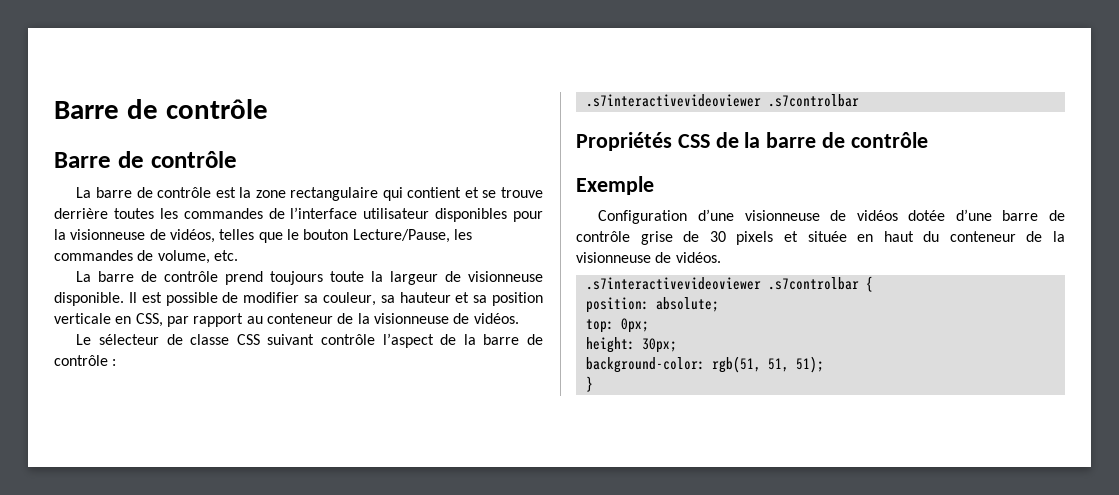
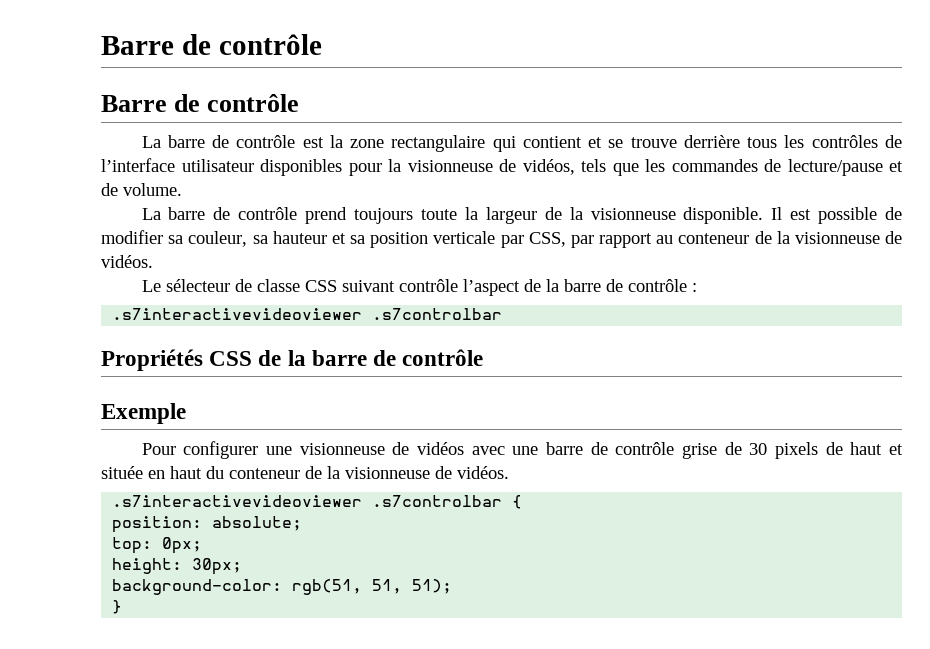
- La barre de contrôle est la zone rectangulaire qui contient et se trouve derrière toutes les commandes de l’interface utilisateur disponibles pour la visionneuse de vidéos, telles que le bouton Lecture/Pause, les commandes de volume, etc.
+ La barre de contrôle est la zone rectangulaire qui contient et se trouve derrière tous les contrôles de l’interface utilisateur disponibles pour la visionneuse de vidéos, tels que les commandes de lecture/pause et de volume.
- La barre de contrôle prend toujours toute la largeur de visionneuse disponible.
+ La barre de contrôle prend toujours toute la largeur de la visionneuse disponible.
- Il est possible de modifier sa couleur, sa hauteur et sa position verticale en CSS, par rapport au conteneur de la visionneuse de vidéos.
+ Il est possible de modifier sa couleur, sa hauteur et sa position verticale par CSS, par rapport au conteneur de la visionneuse de vidéos.
- Configuration d’une visionneuse de vidéos dotée d’une barre de contrôle grise de 30 pixels et située en haut du conteneur de la visionneuse de vidéos.
+ Pour configurer une visionneuse de vidéos avec une barre de contrôle grise de 30 pixels de haut et située en haut du conteneur de la visionneuse de vidéos.

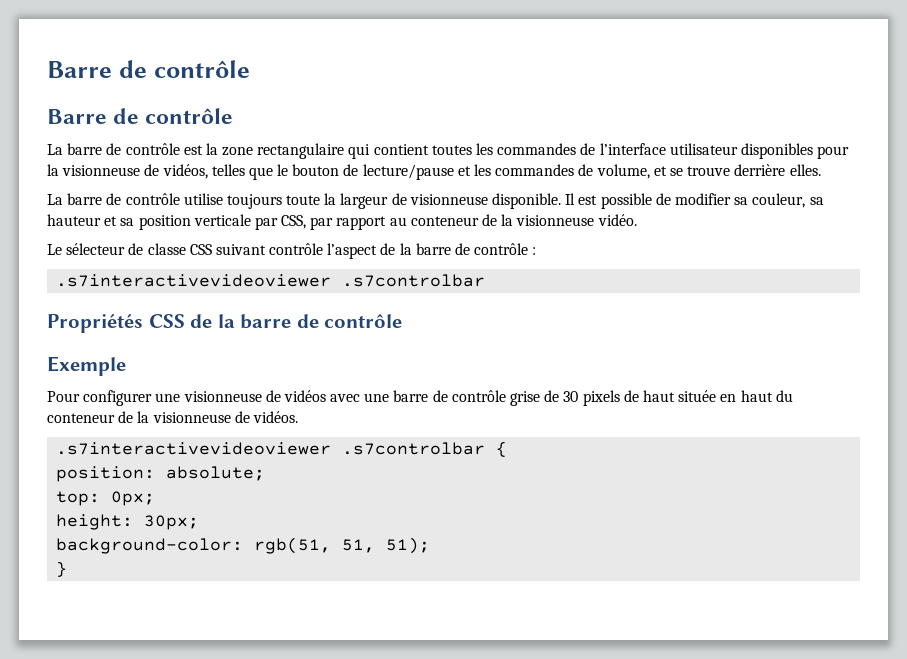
- La barre de contrôle est la zone rectangulaire qui contient et se trouve derrière tous les contrôles de l’interface utilisateur disponibles pour la visionneuse de vidéos, tels que les commandes de lecture/pause et de volume.
- La barre de contrôle prend toujours toute la largeur de la visionneuse disponible.
+ La barre de contrôle est la zone rectangulaire qui contient toutes les commandes de l’interface utilisateur disponibles pour la visionneuse de vidéos, telles que le bouton de lecture/pause et les commandes de volume, et se trouve derrière elles.
+ La barre de contrôle utilise toujours toute la largeur de visionneuse disponible.
- Il est possible de modifier sa couleur, sa hauteur et sa position verticale par CSS, par rapport au conteneur de la visionneuse de vidéos.
+ Il est possible de modifier sa couleur, sa hauteur et sa position verticale par CSS, par rapport au conteneur de la visionneuse vidéo.
- Pour configurer une visionneuse de vidéos avec une barre de contrôle grise de 30 pixels de haut et située en haut du conteneur de la visionneuse de vidéos.
+ Pour configurer une visionneuse de vidéos avec une barre de contrôle grise de 30 pixels de haut située en haut du conteneur de la visionneuse de vidéos.

